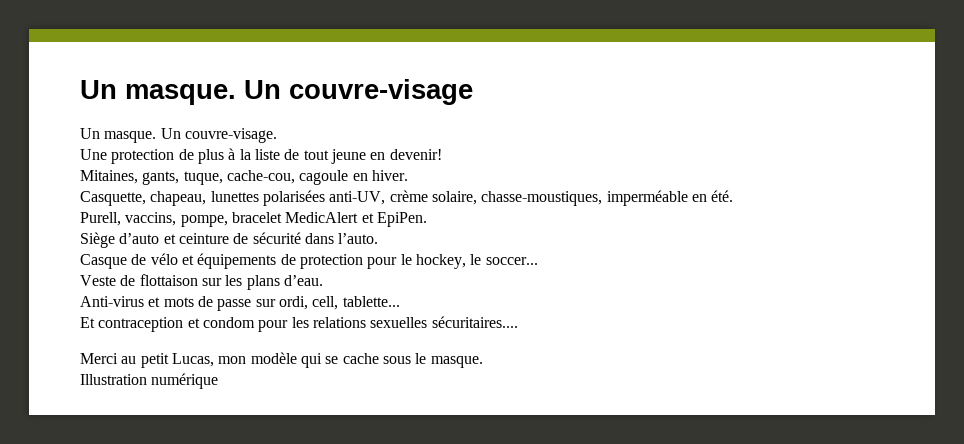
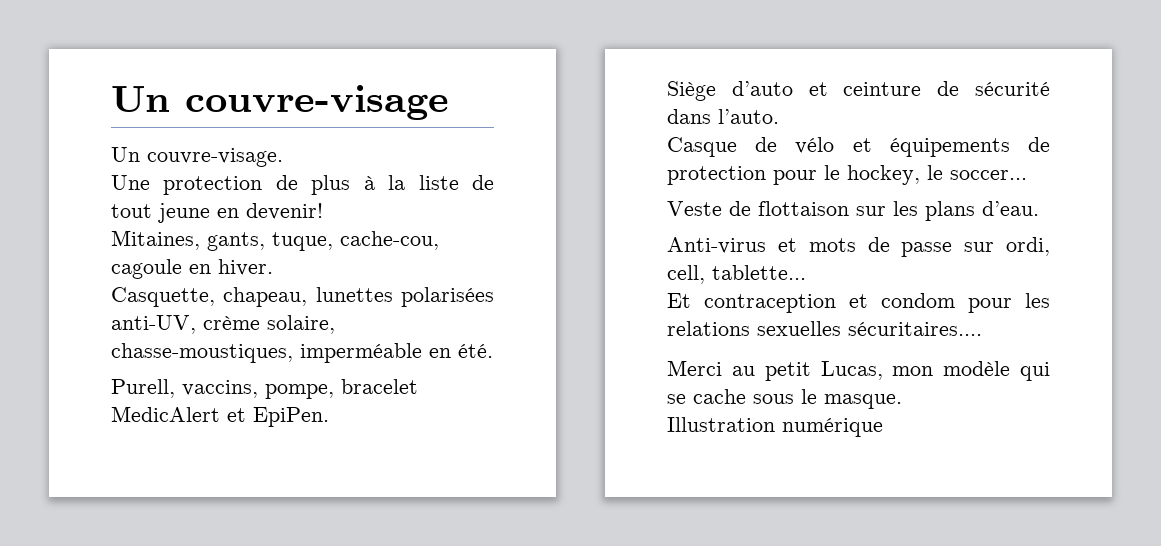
- Un masque. Un couvre-visage
+ Un couvre-visage
- Un masque. Un couvre-visage.
+ Un couvre-visage.

